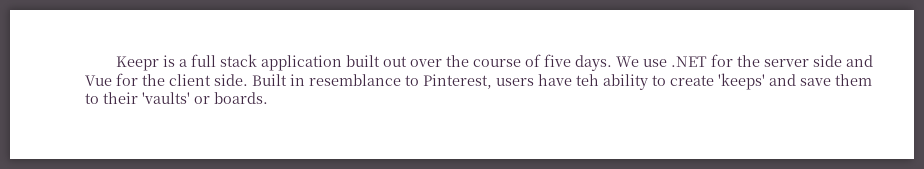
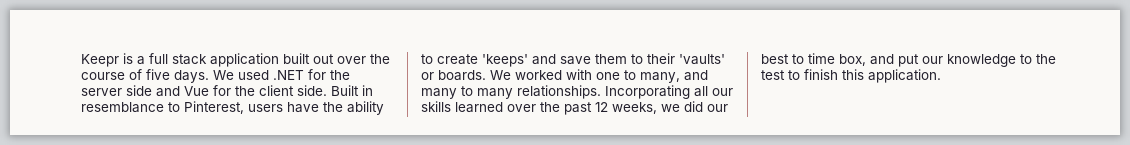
- We use .NET for the server side and Vue for the client side.
+ We used .NET for the server side and Vue for the client side.
- Built in resemblance to Pinterest, users have teh ability to create 'keeps' and save them to their 'vaults' or boards.
+ Built in resemblance to Pinterest, users have the ability to create 'keeps' and save them to their 'vaults' or boards.
+ We worked with one to many, and many to many relationships. Incorporating all our skills learned over the past 12 weeks, we did our best to time box, and put our knowledge to the test to finish this application.

